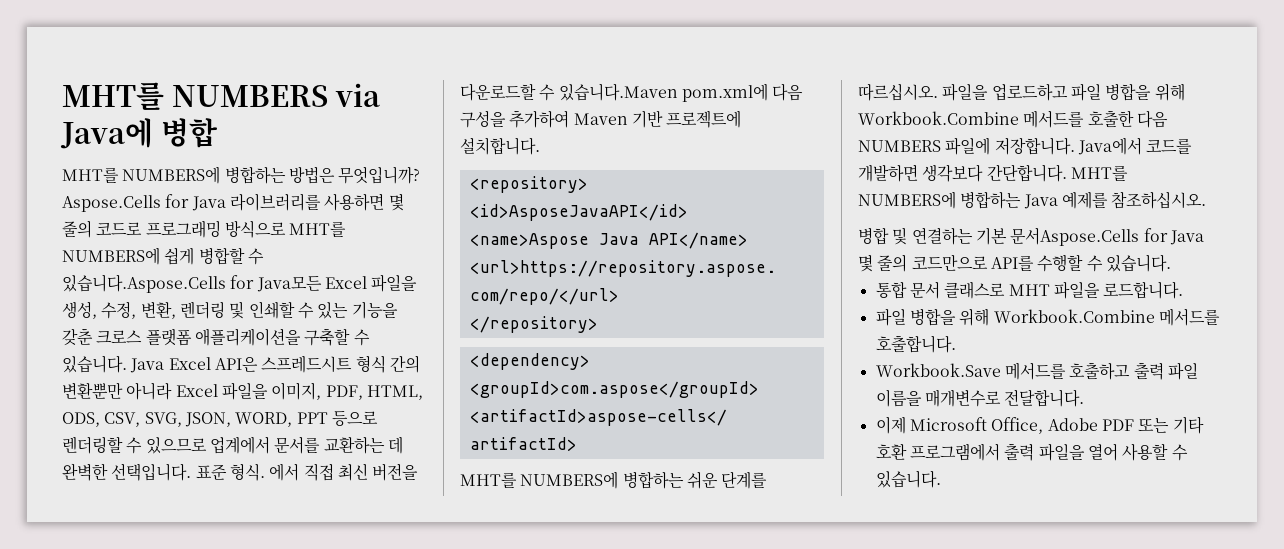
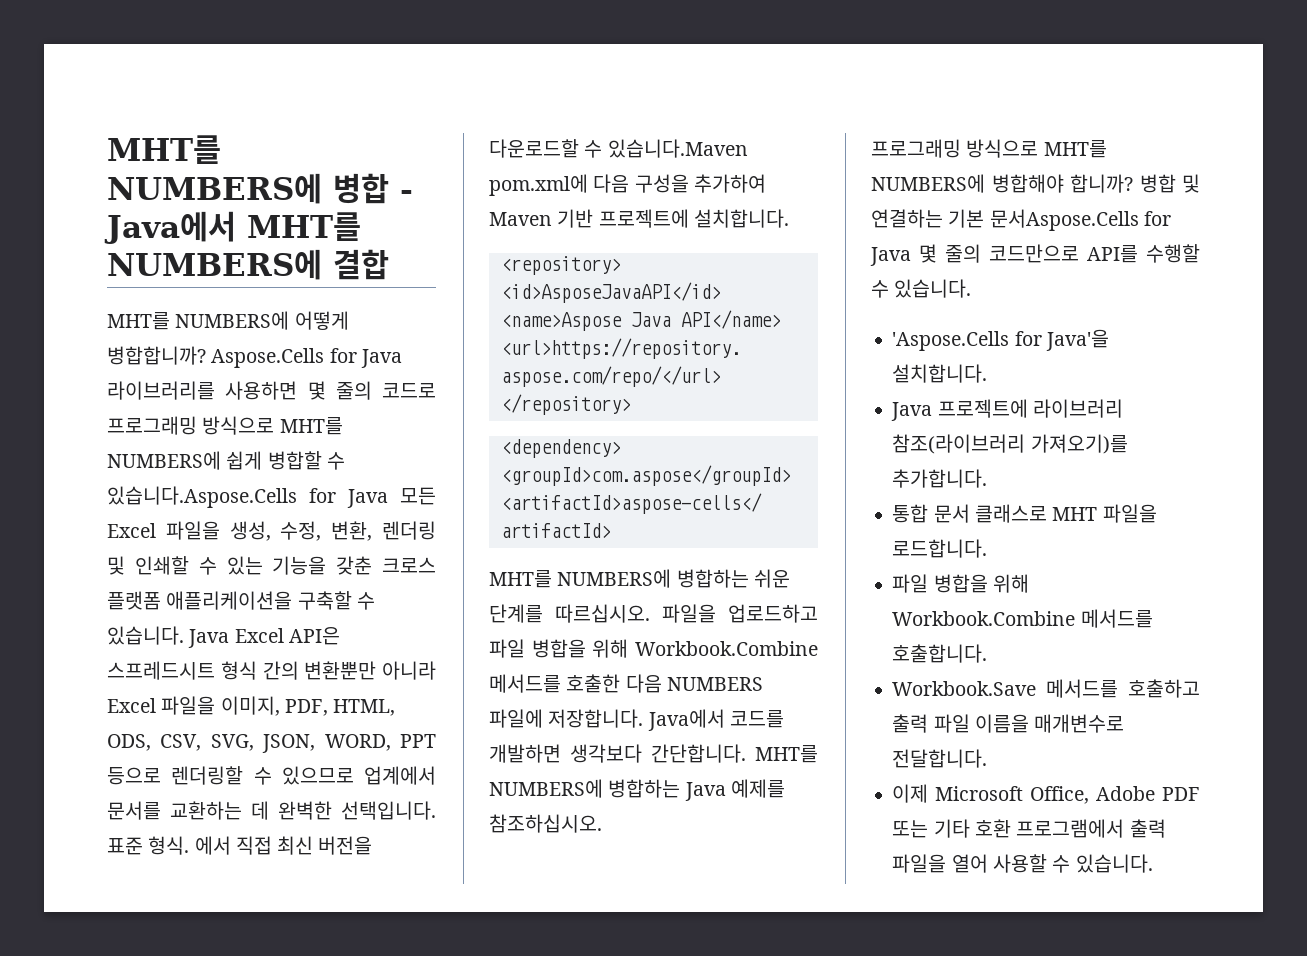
- MHT를 NUMBERS via Java에 병합
- MHT를 NUMBERS에 병합하는 방법은 무엇입니까?
+ MHT를 NUMBERS에 병합 - Java에서 MHT를 NUMBERS에 결합
+ MHT를 NUMBERS에 어떻게 병합합니까?
- Aspose.Cells for Java 라이브러리를 사용하면 몇 줄의 코드로 프로그래밍 방식으로 MHT를 NUMBERS에 쉽게 병합할 수 있습니다.Aspose.Cells for Java모든 Excel 파일을 생성, 수정, 변환, 렌더링 및 인쇄할 수 있는 기능을 갖춘 크로스 플랫폼 애플리케이션을 구축할 수 있습니다.
+ Aspose.Cells for Java 라이브러리를 사용하면 몇 줄의 코드로 프로그래밍 방식으로 MHT를 NUMBERS에 쉽게 병합할 수 있습니다.Aspose.Cells for Java 모든 Excel 파일을 생성, 수정, 변환, 렌더링 및 인쇄할 수 있는 기능을 갖춘 크로스 플랫폼 애플리케이션을 구축할 수 있습니다.
+ 프로그래밍 방식으로 MHT를 NUMBERS에 병합해야 합니까?
+ 'Aspose.Cells for Java'을 설치합니다.
+ Java 프로젝트에 라이브러리 참조(라이브러리 가져오기)를 추가합니다.

